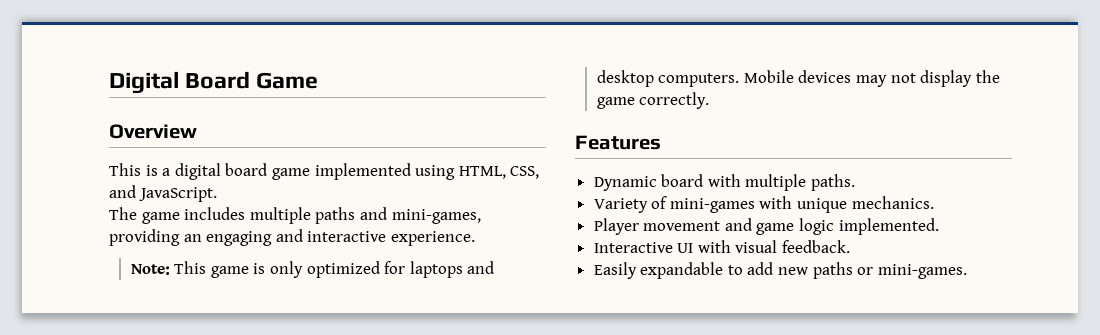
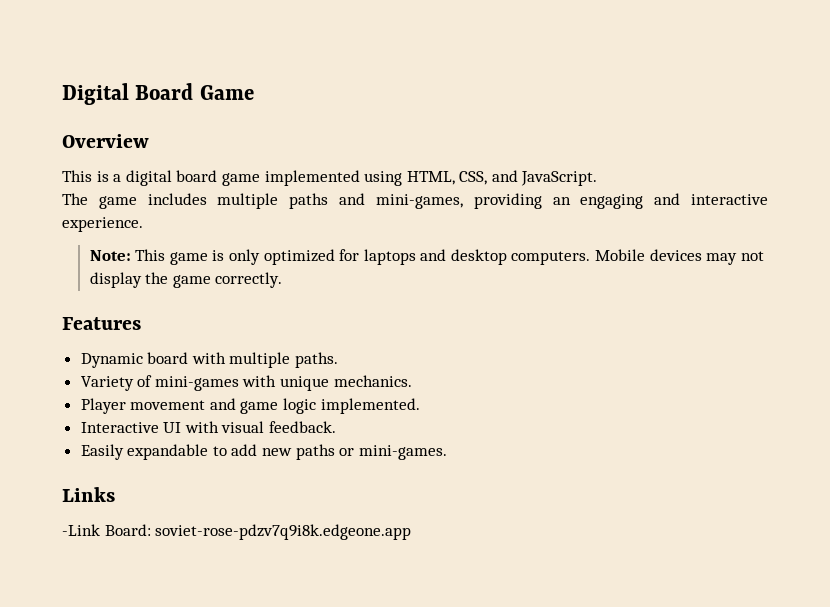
+ Links
+ -Link Board: soviet-rose-pdzv7q9i8k.edgeone.app

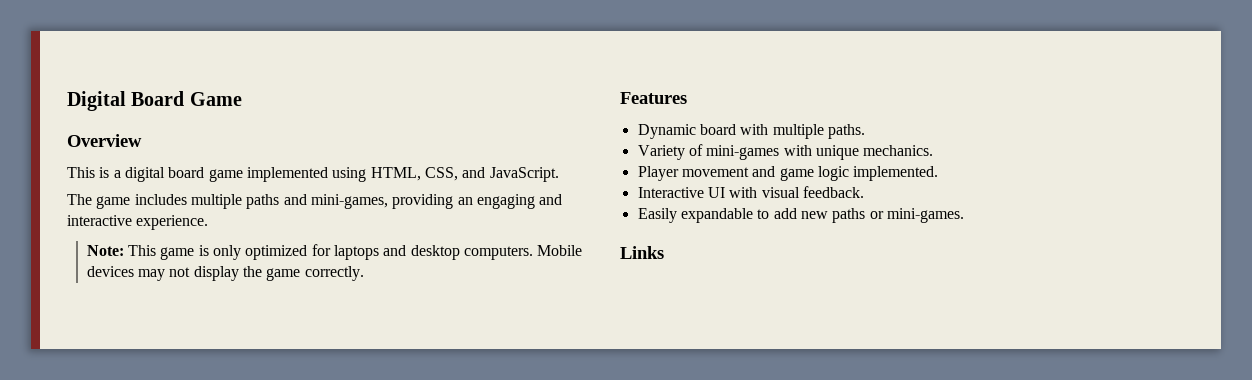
- -Link Board: soviet-rose-pdzv7q9i8k.edgeone.app

